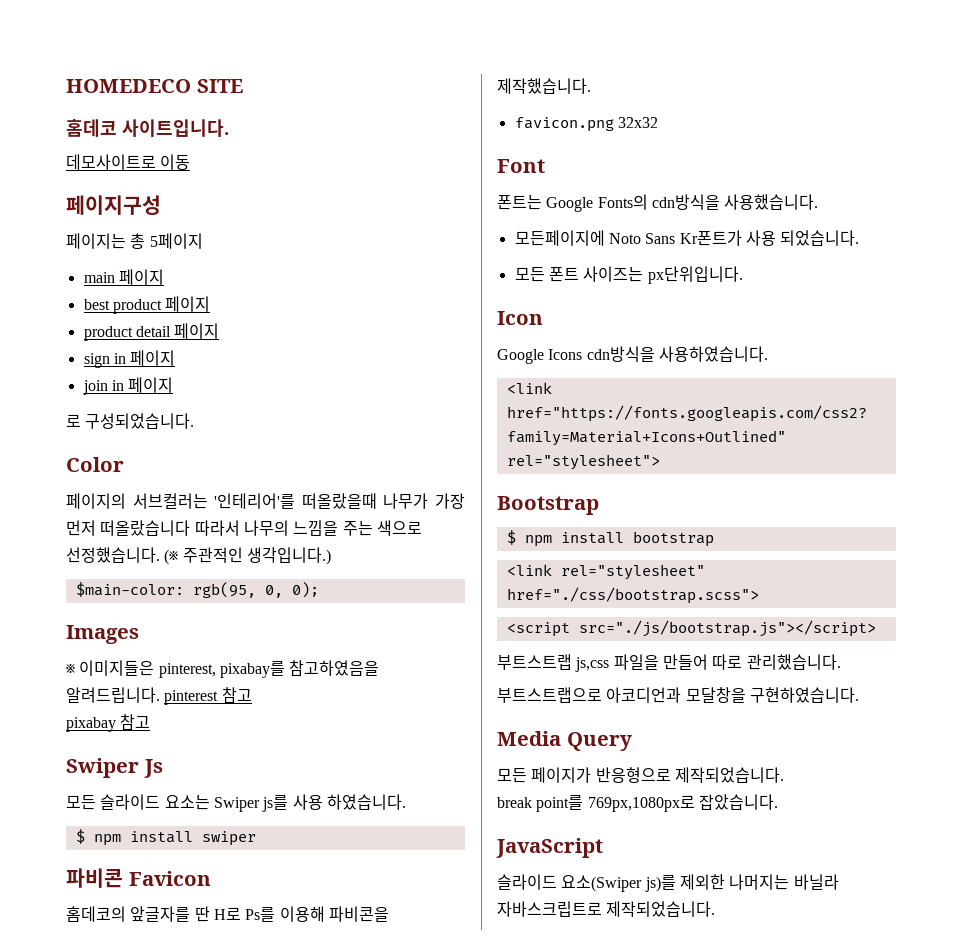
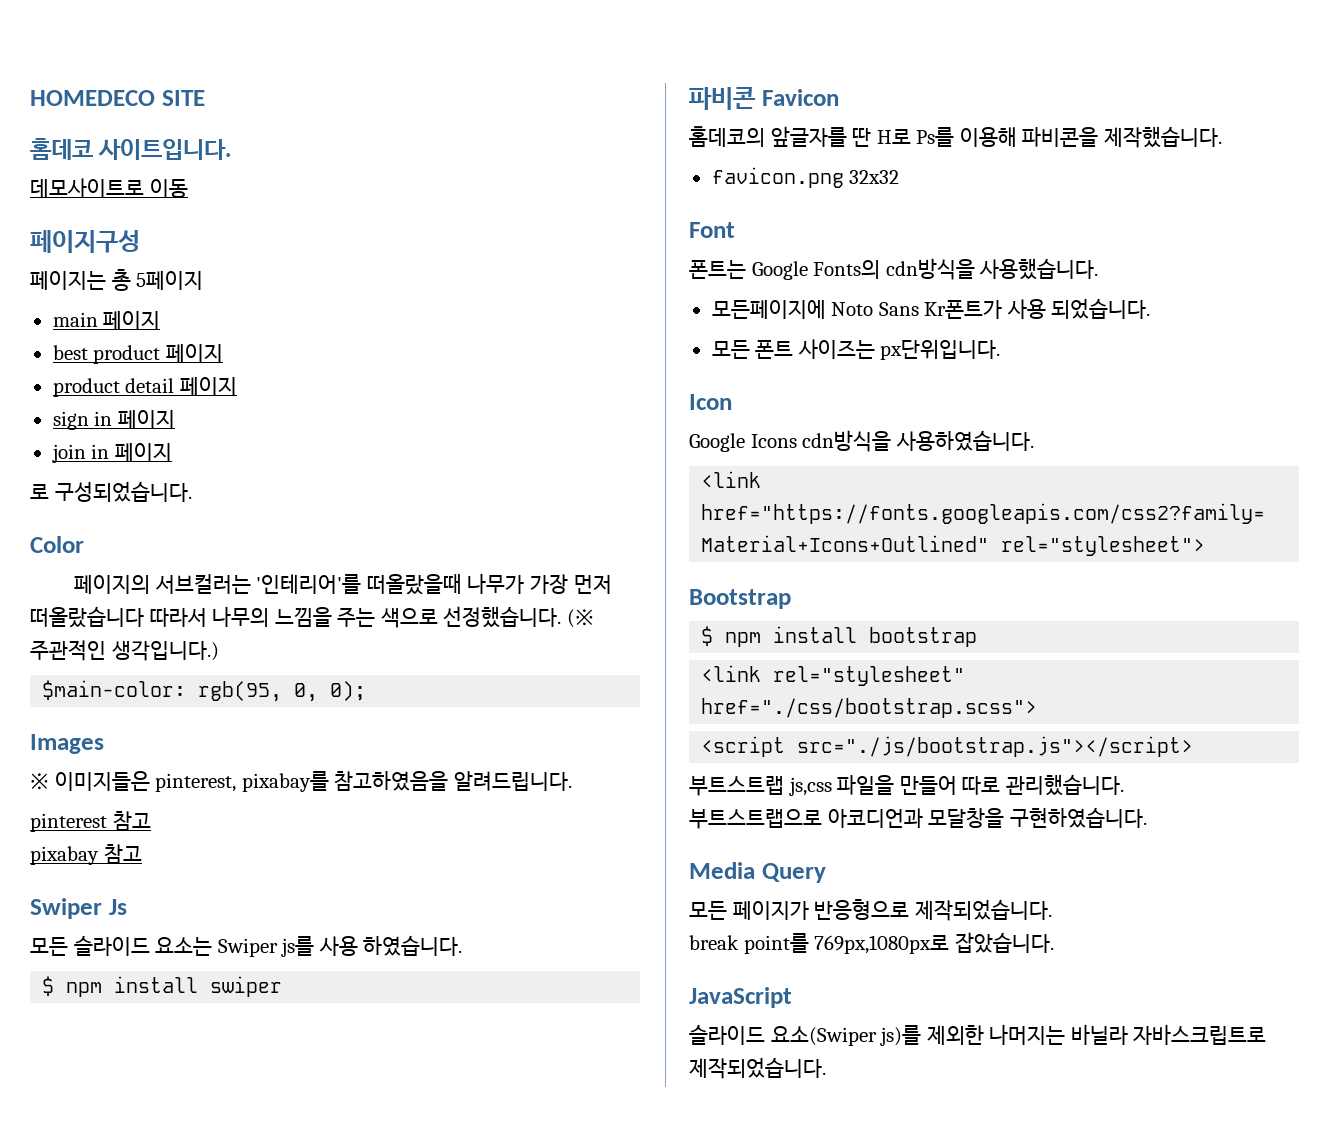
- ※ 이미지들은 pinterest, pixabay를 참고하였음을 알려드립니다. pinterest 참고
+ ※ 이미지들은 pinterest, pixabay를 참고하였음을 알려드립니다.
+ pinterest 참고

